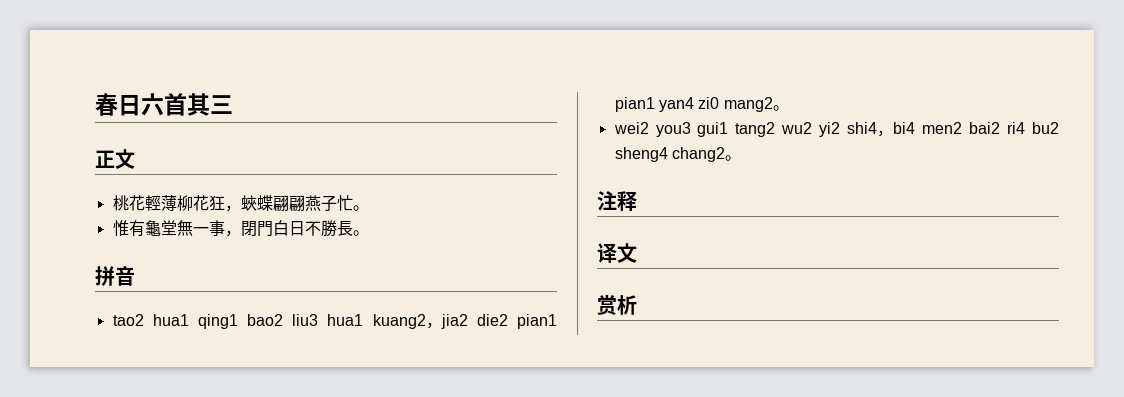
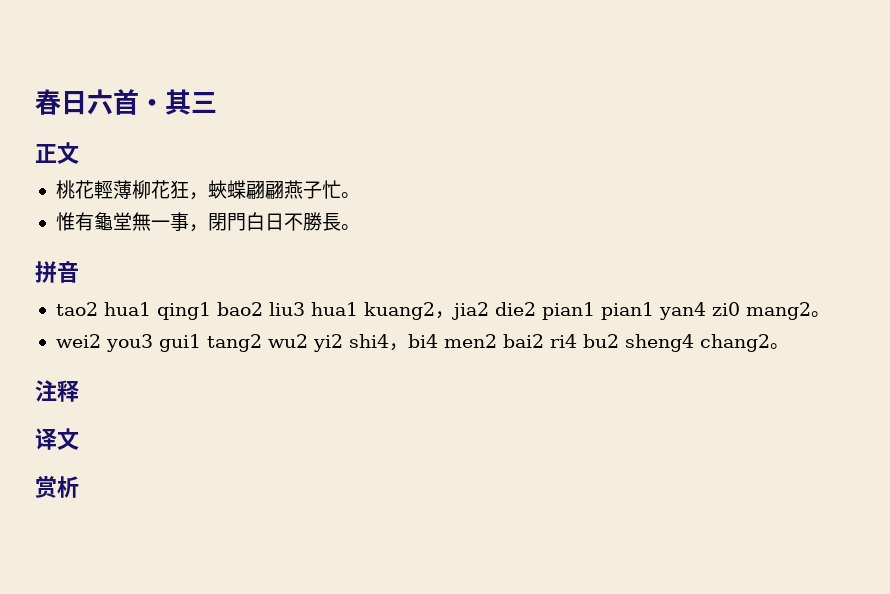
- 春日六首其三
+ 春日六首・其三

